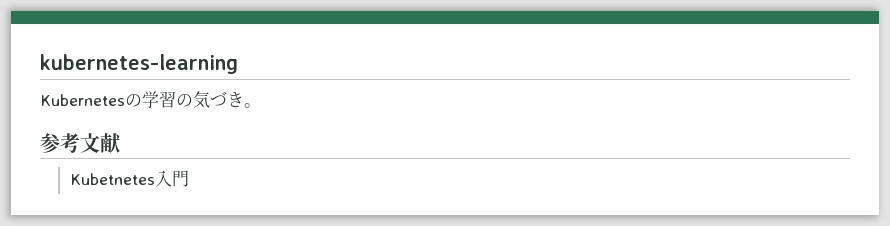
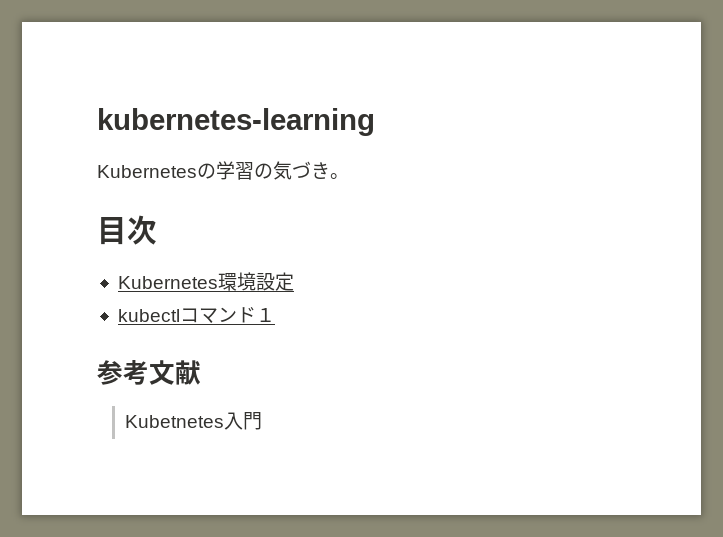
+ 目次
+ Kubernetes環境設定
+ kubectlコマンド１

